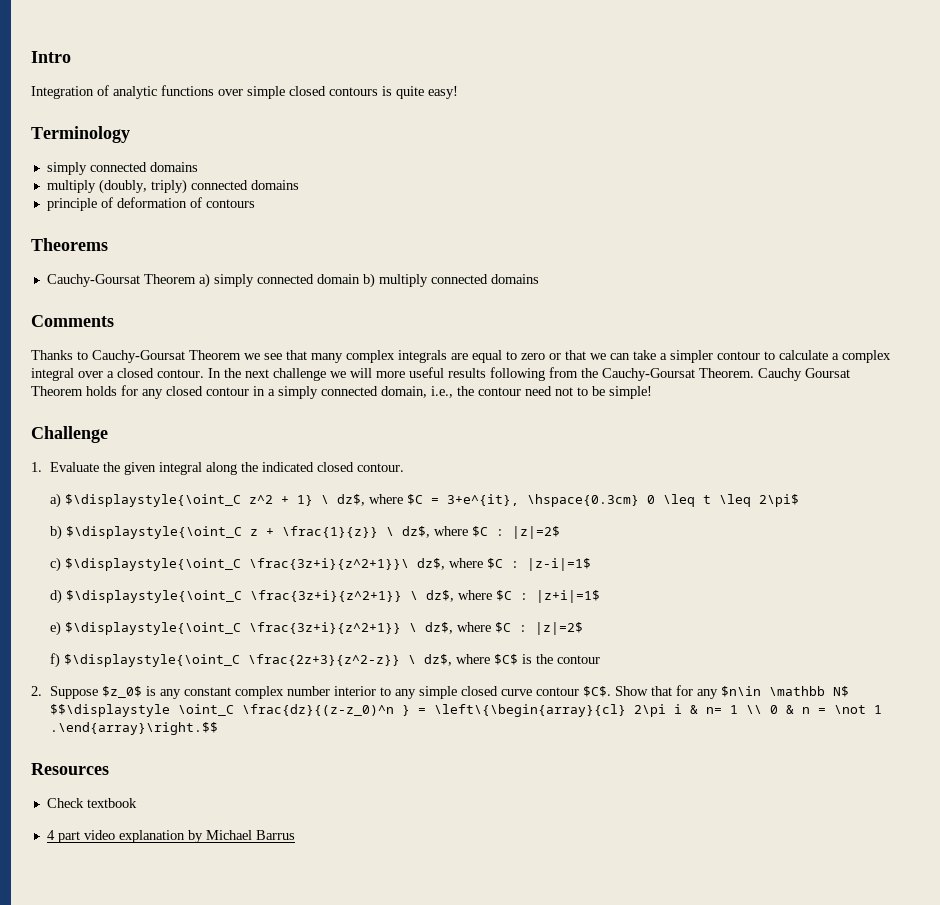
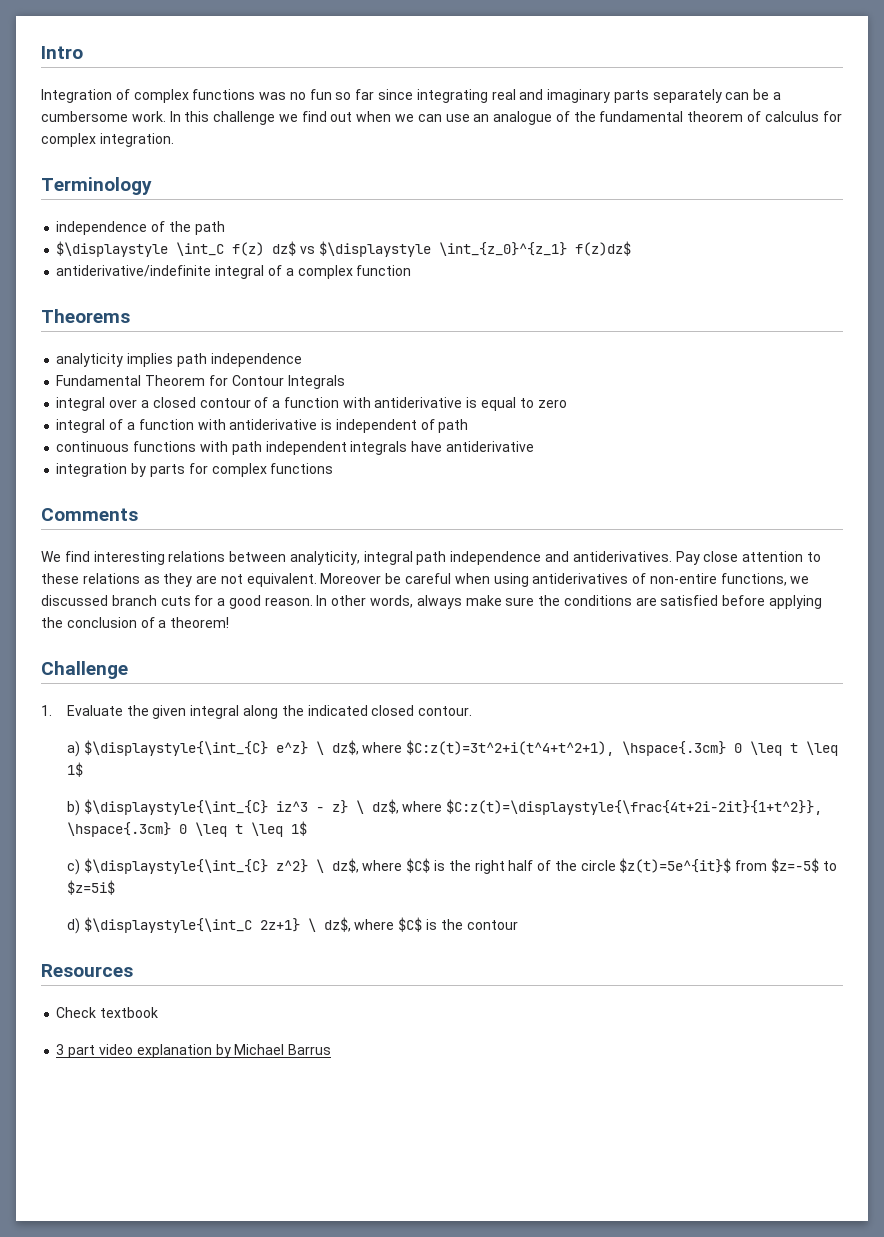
- Integration of analytic functions over simple closed contours is quite easy!
+ Integration of complex functions was no fun so far since integrating real and imaginary parts separately can be a cumbersome work. In this challenge we find out when we can use an analogue of the fundamental theorem of calculus for complex integration.
  Terminology
- simply connected domains
- multiply (doubly, triply) connected domains
- principle of deformation of contours
+ independence of the path
+ $\displaystyle \int_C f(z) dz$ vs $\displaystyle \int_{z_0}^{z_1} f(z)dz$
+ antiderivative/indefinite integral of a complex function
  Theorems
- Cauchy-Goursat Theorem a) simply connected domain b) multiply connected domains
+ analyticity implies path independence
+ Fundamental Theorem for Contour Integrals
+ integral over a closed contour of a function with antiderivative is equal to zero
+ integral of a function with antiderivative is independent of path
+ continuous functions with path independent integrals have antiderivative
+ integration by parts for complex functions
  Comments
- Thanks to Cauchy-Goursat Theorem we see that many complex integrals are equal to zero or that we can take a simpler contour to calculate a complex integral over a closed contour. In the next challenge we will more useful results following from the Cauchy-Goursat Theorem. Cauchy Goursat Theorem holds for any closed contour in a simply connected domain, i.e., the contour need not to be simple!
+ We find interesting relations between analyticity, integral path independence and antiderivatives. Pay close attention to these relations as they are not equivalent. Moreover be careful when using antiderivatives of non-entire functions, we discussed branch cuts for a good reason. In other words, always make sure the conditions are satisfied before applying the conclusion of a theorem!
- a) $\displaystyle{\oint_C z^2 + 1} \ dz$, where $C = 3+e^{it}, \hspace{0.3cm} 0 \leq t \leq 2\pi$
- b) $\displaystyle{\oint_C z + \frac{1}{z}} \ dz$, where $C : |z|=2$
- c) $\displaystyle{\oint_C \frac{3z+i}{z^2+1}}\ dz$, where $C : |z-i|=1$
- d) $\displaystyle{\oint_C \frac{3z+i}{z^2+1}} \ dz$, where $C : |z+i|=1$
- e) $\displaystyle{\oint_C \frac{3z+i}{z^2+1}} \ dz$, where $C : |z|=2$
- f) $\displaystyle{\oint_C \frac{2z+3}{z^2-z}} \ dz$, where $C$ is the contour
+ a) $\displaystyle{\int_{C} e^z} \ dz$, where $C:z(t)=3t^2+i(t^4+t^2+1), \hspace{.3cm} 0 \leq t \leq 1$
+ b) $\displaystyle{\int_{C} iz^3 - z} \ dz$, where $C:z(t)=\displaystyle{\frac{4t+2i-2it}{1+t^2}}, \hspace{.3cm} 0 \leq t \leq 1$
+ c) $\displaystyle{\int_{C} z^2} \ dz$, where $C$ is the right half of the circle $z(t)=5e^{it}$ from $z=-5$ to $z=5i$
+ d) $\displaystyle{\int_C 2z+1} \ dz$, where $C$ is the contour
- 2. Suppose $z_0$ is any constant complex number interior to any simple closed curve contour $C$. Show that for any $n\in \mathbb N$ $$\displaystyle \oint_C \frac{dz}{(z-z_0)^n } = \left\{\begin{array}{cl} 2\pi i & n= 1 \\ 0 & n = \not 1 .\end{array}\right.$$
- 4 part video explanation by Michael Barrus
+ 3 part video explanation by Michael Barrus

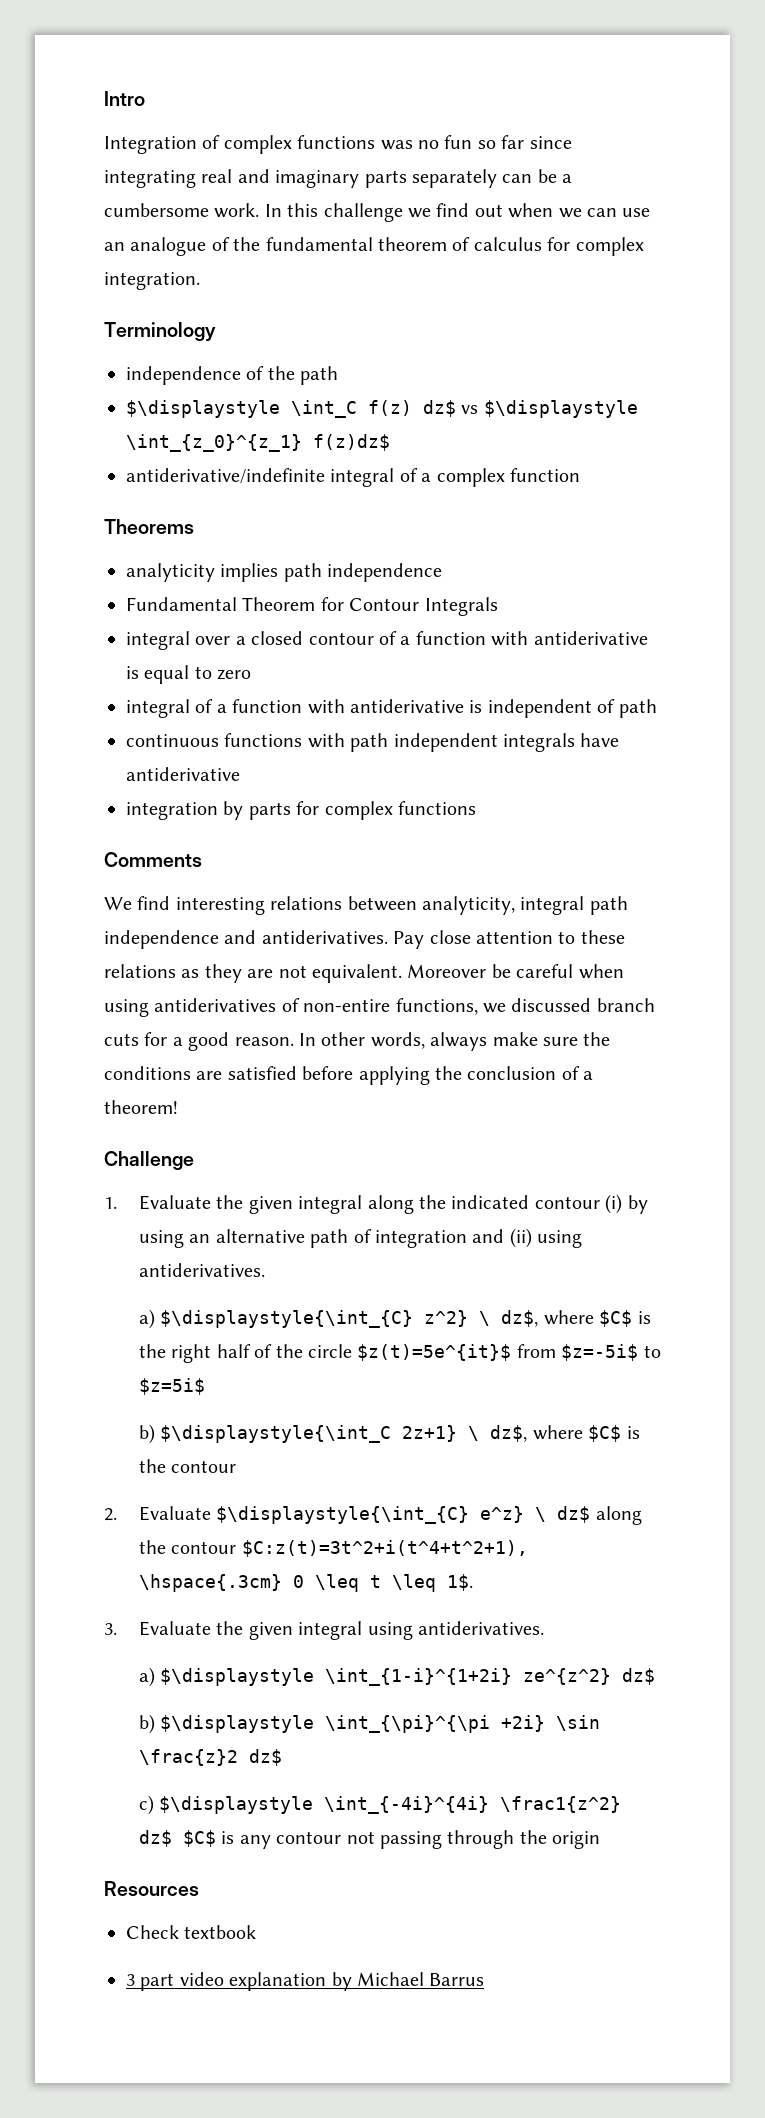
- 1. Evaluate the given integral along the indicated closed contour.
- a) $\displaystyle{\int_{C} e^z} \ dz$, where $C:z(t)=3t^2+i(t^4+t^2+1), \hspace{.3cm} 0 \leq t \leq 1$
- b) $\displaystyle{\int_{C} iz^3 - z} \ dz$, where $C:z(t)=\displaystyle{\frac{4t+2i-2it}{1+t^2}}, \hspace{.3cm} 0 \leq t \leq 1$
- c) $\displaystyle{\int_{C} z^2} \ dz$, where $C$ is the right half of the circle $z(t)=5e^{it}$ from $z=-5$ to $z=5i$
+ 1. Evaluate the given integral along the indicated contour (i) by using an alternative path of integration and (ii) using antiderivatives.
+ a) $\displaystyle{\int_{C} z^2} \ dz$, where $C$ is the right half of the circle $z(t)=5e^{it}$ from $z=-5i$ to $z=5i$
- d) $\displaystyle{\int_C 2z+1} \ dz$, where $C$ is the contour
+ b) $\displaystyle{\int_C 2z+1} \ dz$, where $C$ is the contour
+ 2. Evaluate $\displaystyle{\int_{C} e^z} \ dz$ along the contour $C:z(t)=3t^2+i(t^4+t^2+1), \hspace{.3cm} 0 \leq t \leq 1$.
+ 3. Evaluate the given integral using antiderivatives.
+ a) $\displaystyle \int_{1-i}^{1+2i} ze^{z^2} dz$
+ b) $\displaystyle \int_{\pi}^{\pi +2i} \sin \frac{z}2 dz$
+ c) $\displaystyle \int_{-4i}^{4i} \frac1{z^2} dz$ $C$ is any contour not passing through the origin

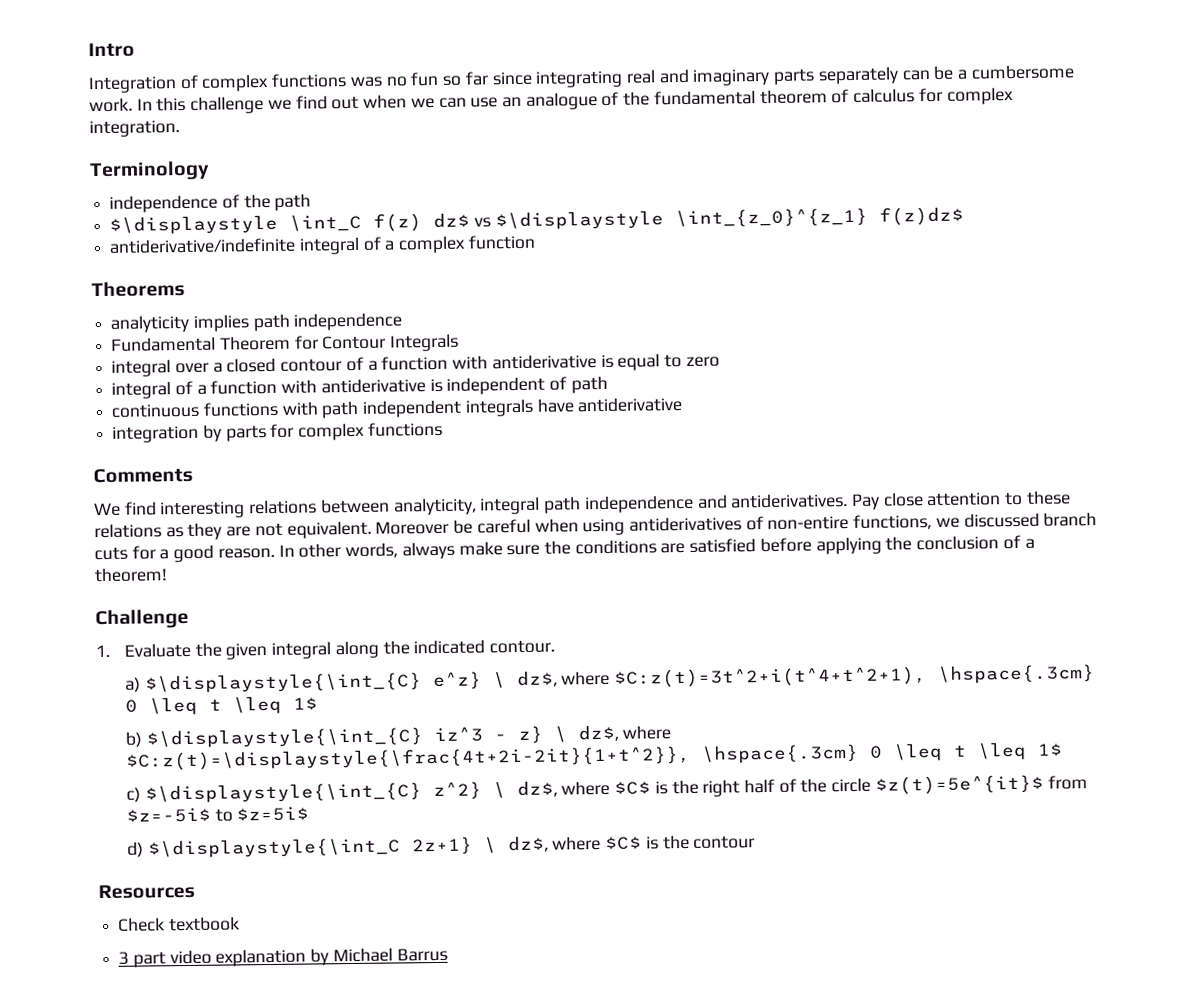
- 1. Evaluate the given integral along the indicated contour (i) by using an alternative path of integration and (ii) using antiderivatives.
- a) $\displaystyle{\int_{C} z^2} \ dz$, where $C$ is the right half of the circle $z(t)=5e^{it}$ from $z=-5i$ to $z=5i$
+ 1. Evaluate the given integral along the indicated contour.
+ a) $\displaystyle{\int_{C} e^z} \ dz$, where $C:z(t)=3t^2+i(t^4+t^2+1), \hspace{.3cm} 0 \leq t \leq 1$
+ b) $\displaystyle{\int_{C} iz^3 - z} \ dz$, where $C:z(t)=\displaystyle{\frac{4t+2i-2it}{1+t^2}}, \hspace{.3cm} 0 \leq t \leq 1$
+ c) $\displaystyle{\int_{C} z^2} \ dz$, where $C$ is the right half of the circle $z(t)=5e^{it}$ from $z=-5i$ to $z=5i$
- b) $\displaystyle{\int_C 2z+1} \ dz$, where $C$ is the contour
+ d) $\displaystyle{\int_C 2z+1} \ dz$, where $C$ is the contour
- 2. Evaluate $\displaystyle{\int_{C} e^z} \ dz$ along the contour $C:z(t)=3t^2+i(t^4+t^2+1), \hspace{.3cm} 0 \leq t \leq 1$.
- 3. Evaluate the given integral using antiderivatives.
- a) $\displaystyle \int_{1-i}^{1+2i} ze^{z^2} dz$
- b) $\displaystyle \int_{\pi}^{\pi +2i} \sin \frac{z}2 dz$
- c) $\displaystyle \int_{-4i}^{4i} \frac1{z^2} dz$ $C$ is any contour not passing through the origin

